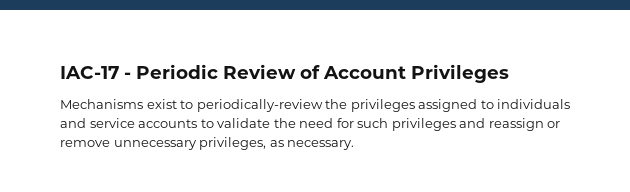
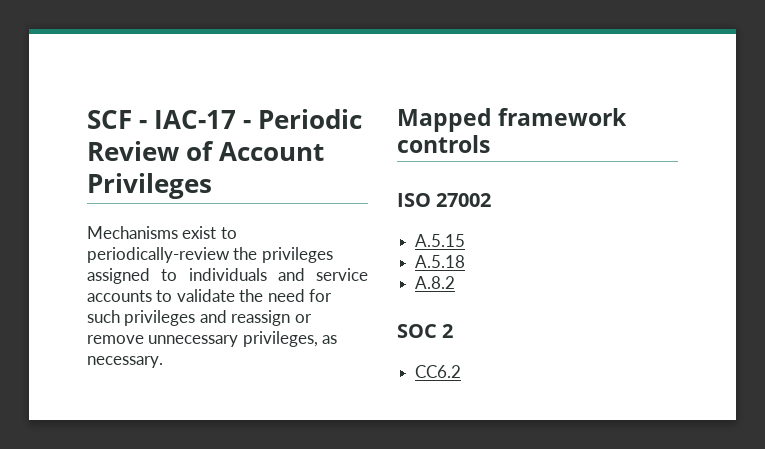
- IAC-17 - Periodic Review of Account Privileges
+ SCF - IAC-17 - Periodic Review of Account Privileges
+ Mapped framework controls
+ ISO 27002
+ A.5.15
+ A.5.18
+ A.8.2
+ SOC 2
+ CC6.2

